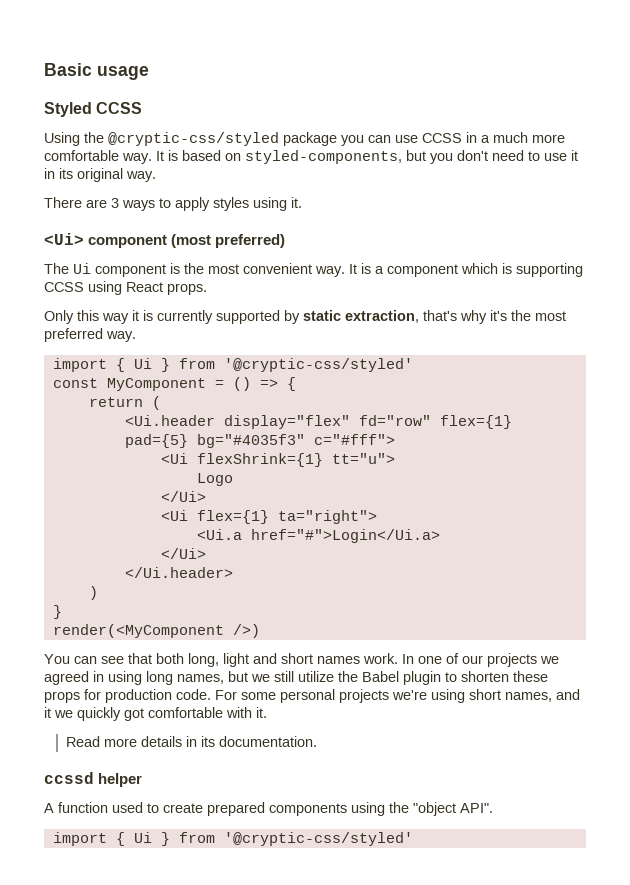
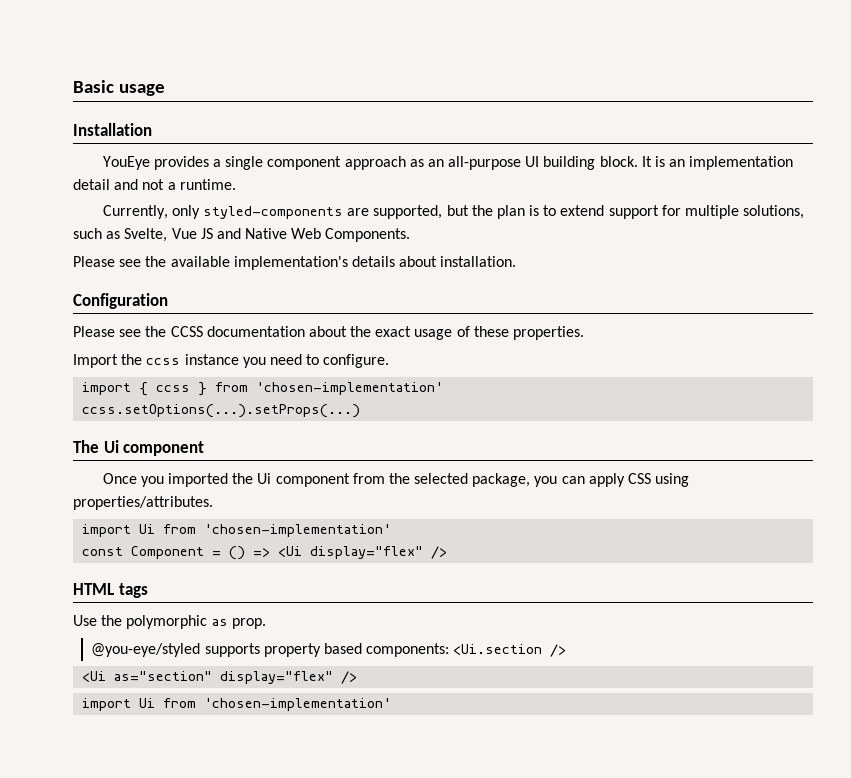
- Styled CCSS
- Using the @cryptic-css/styled package you can use CCSS in a much more comfortable way. It is based on styled-components, but you don't need to use it in its original way.
- There are 3 ways to apply styles using it.
- <Ui> component (most preferred)
- The Ui component is the most convenient way. It is a component which is supporting CCSS using React props.
- Only this way it is currently supported by static extraction, that's why it's the most preferred way.
- import { Ui } from '@cryptic-css/styled'
+ Installation
+ YouEye provides a single component approach as an all-purpose UI building block. It is an implementation detail and not a runtime.
+ Currently, only styled-components are supported, but the plan is to extend support for multiple solutions, such as Svelte, Vue JS and Native Web Components.
+ Please see the available implementation's details about installation.
+ Configuration
+ Please see the CCSS documentation about the exact usage of these properties.
+ Import the ccss instance you need to configure.
+ import { ccss } from 'chosen-implementation'
+ ccss.setOptions(...).setProps(...)
+ The Ui component
+ Once you imported the Ui component from the selected package, you can apply CSS using properties/attributes.
+ import Ui from 'chosen-implementation'
- const MyComponent = () => {
- return (
- <Ui.header display="flex" fd="row" flex={1} pad={5} bg="#4035f3" c="#fff">
- <Ui flexShrink={1} tt="u">
- Logo
- </Ui>
- <Ui flex={1} ta="right">
- <Ui.a href="#">Login</Ui.a>
- </Ui>
- </Ui.header>
- )
- }
- render(<MyComponent />)
- You can see that both long, light and short names work. In one of our projects we agreed in using long names, but we still utilize the Babel plugin to shorten these props for production code. For some personal projects we're using short names, and it we quickly got comfortable with it.
- Read more details in its documentation.
- ccssd helper
- A function used to create prepared components using the "object API".
- import { Ui } from '@cryptic-css/styled'
+ const Component = () => <Ui display="flex" />
+ HTML tags
+ Use the polymorphic as prop.
+ @you-eye/styled supports property based components: <Ui.section />
+ <Ui as="section" display="flex" />
+ import Ui from 'chosen-implementation'

